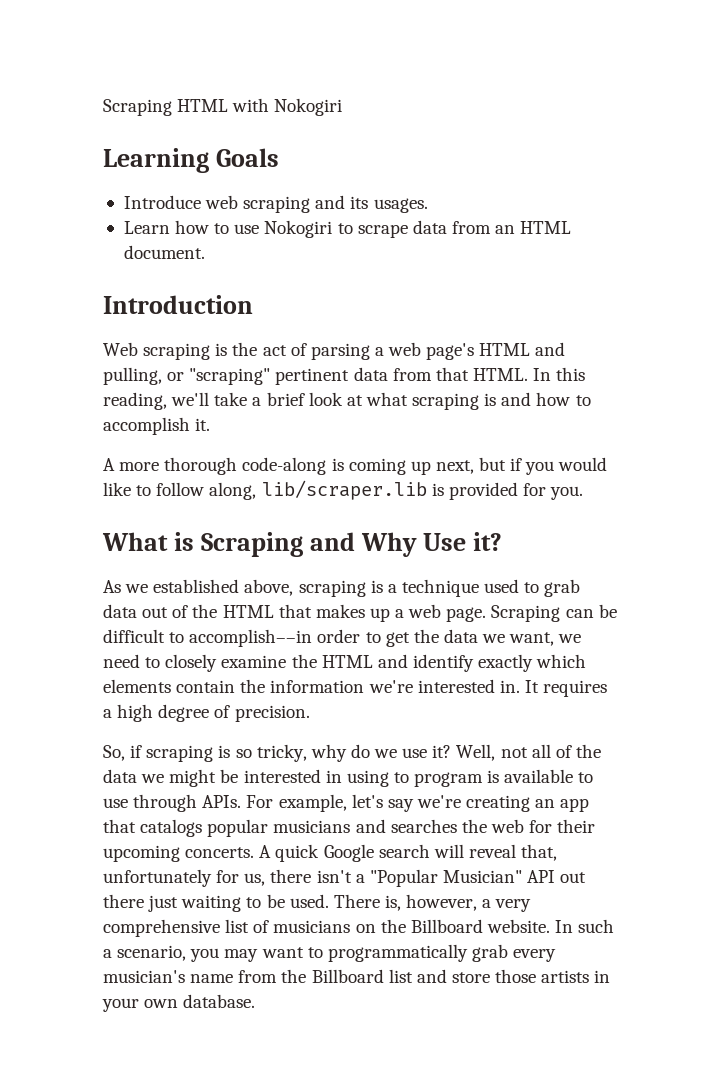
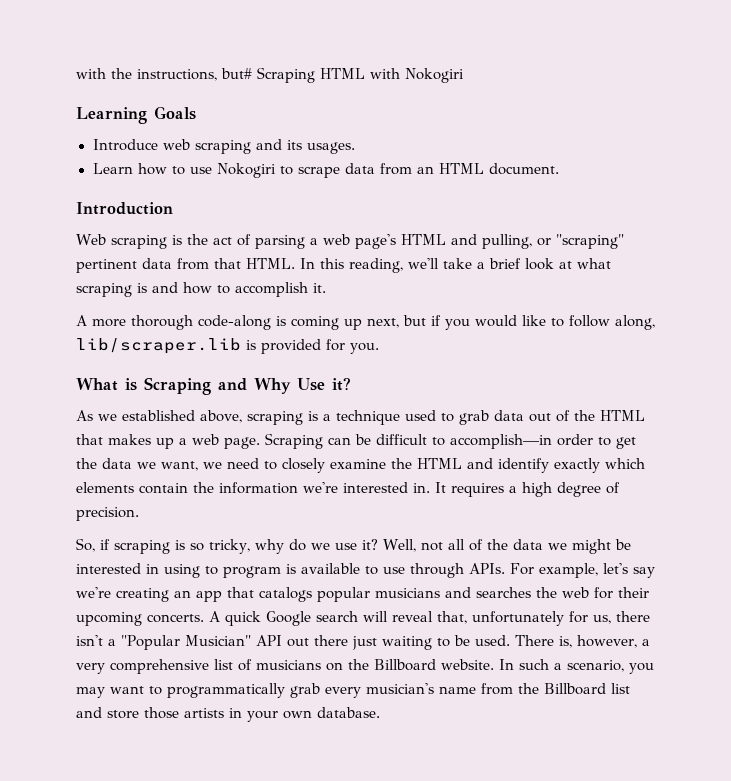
- Scraping HTML with Nokogiri
+ with the instructions, but# Scraping HTML with Nokogiri

